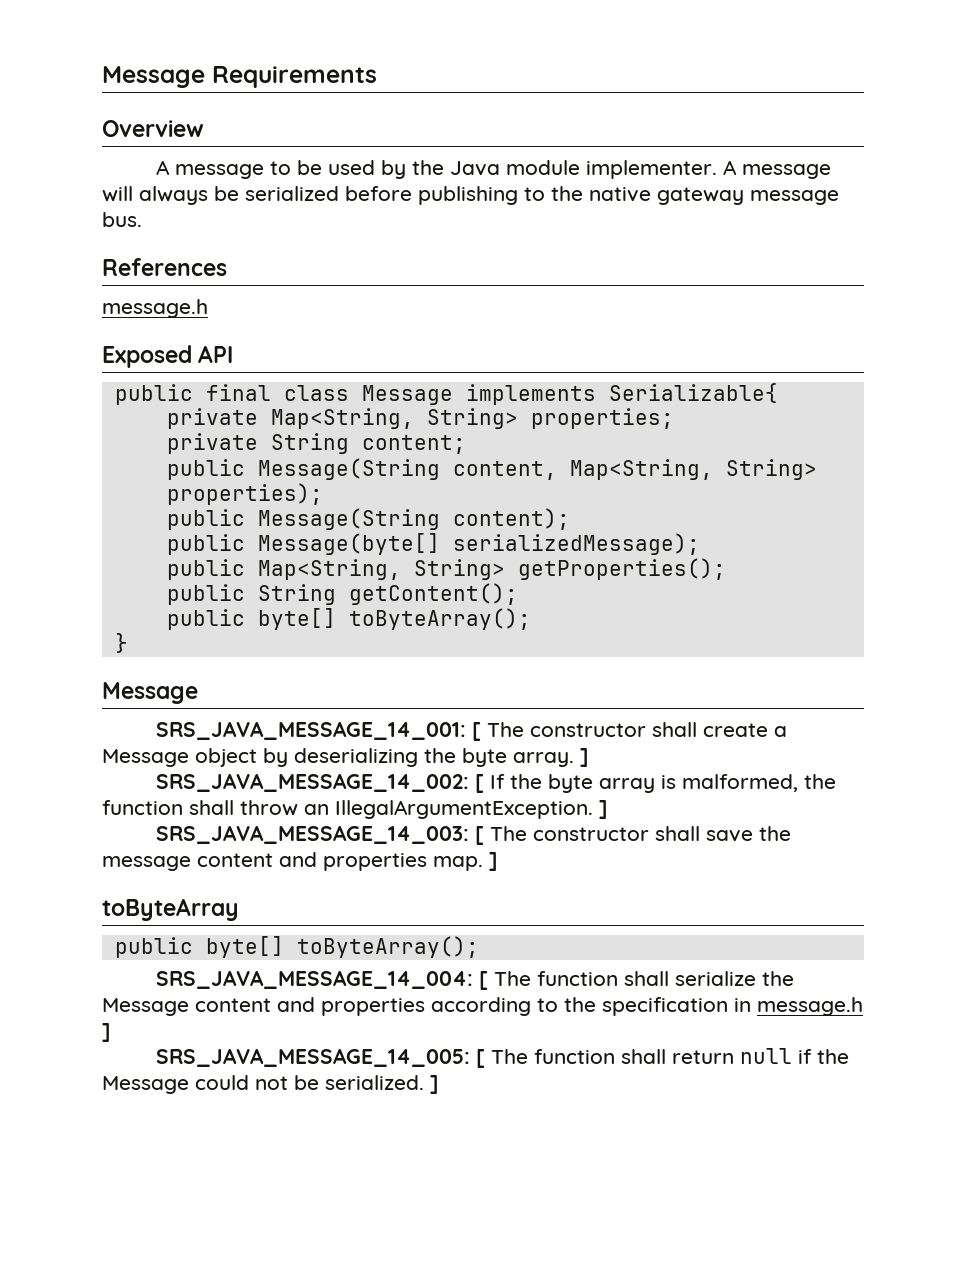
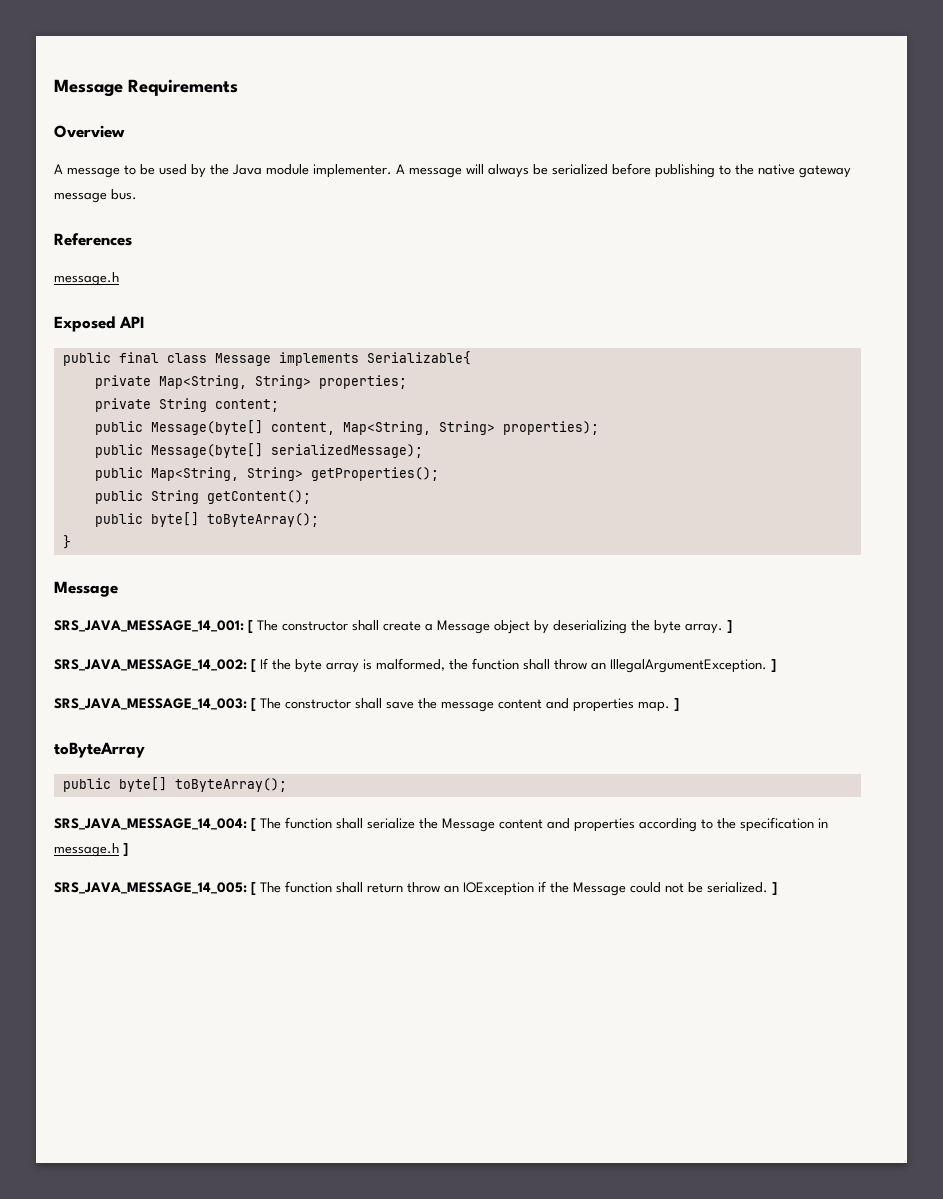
- public Message(String content, Map<String, String> properties);
+ public Message(byte[] content, Map<String, String> properties);
- public Message(String content);
- SRS_JAVA_MESSAGE_14_005: [ The function shall return null if the Message could not be serialized. ]
+ SRS_JAVA_MESSAGE_14_005: [ The function shall return throw an IOException if the Message could not be serialized. ]

